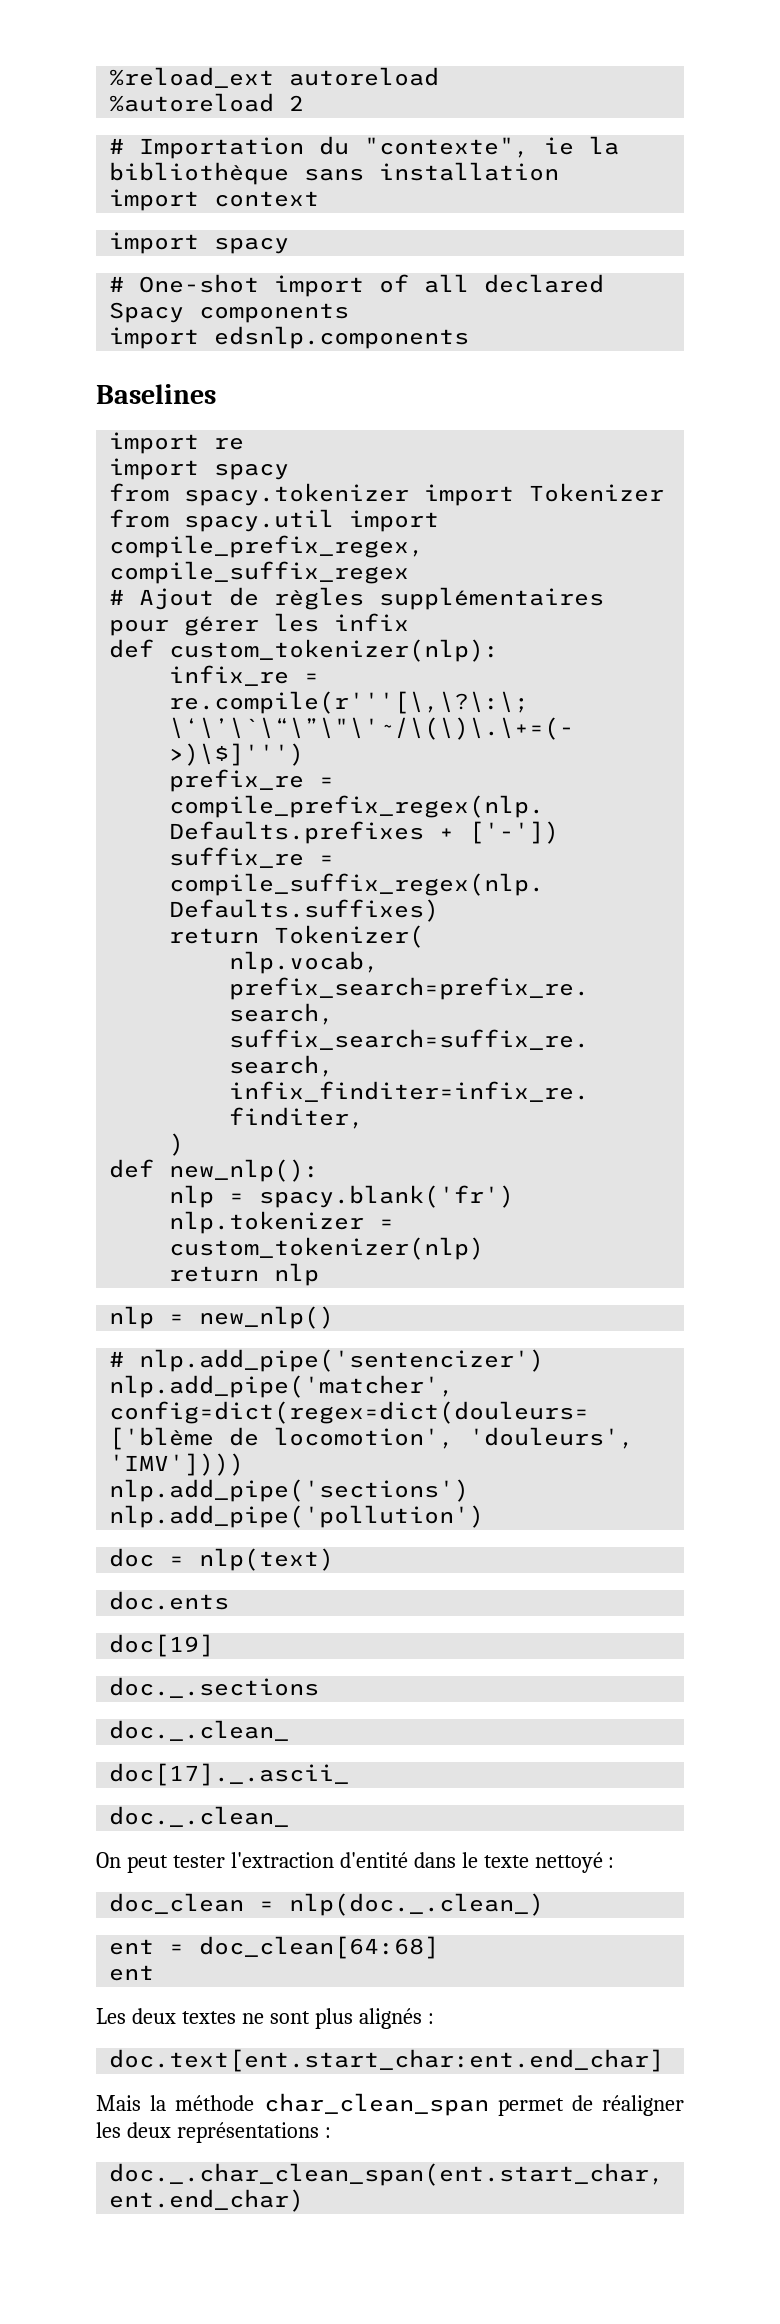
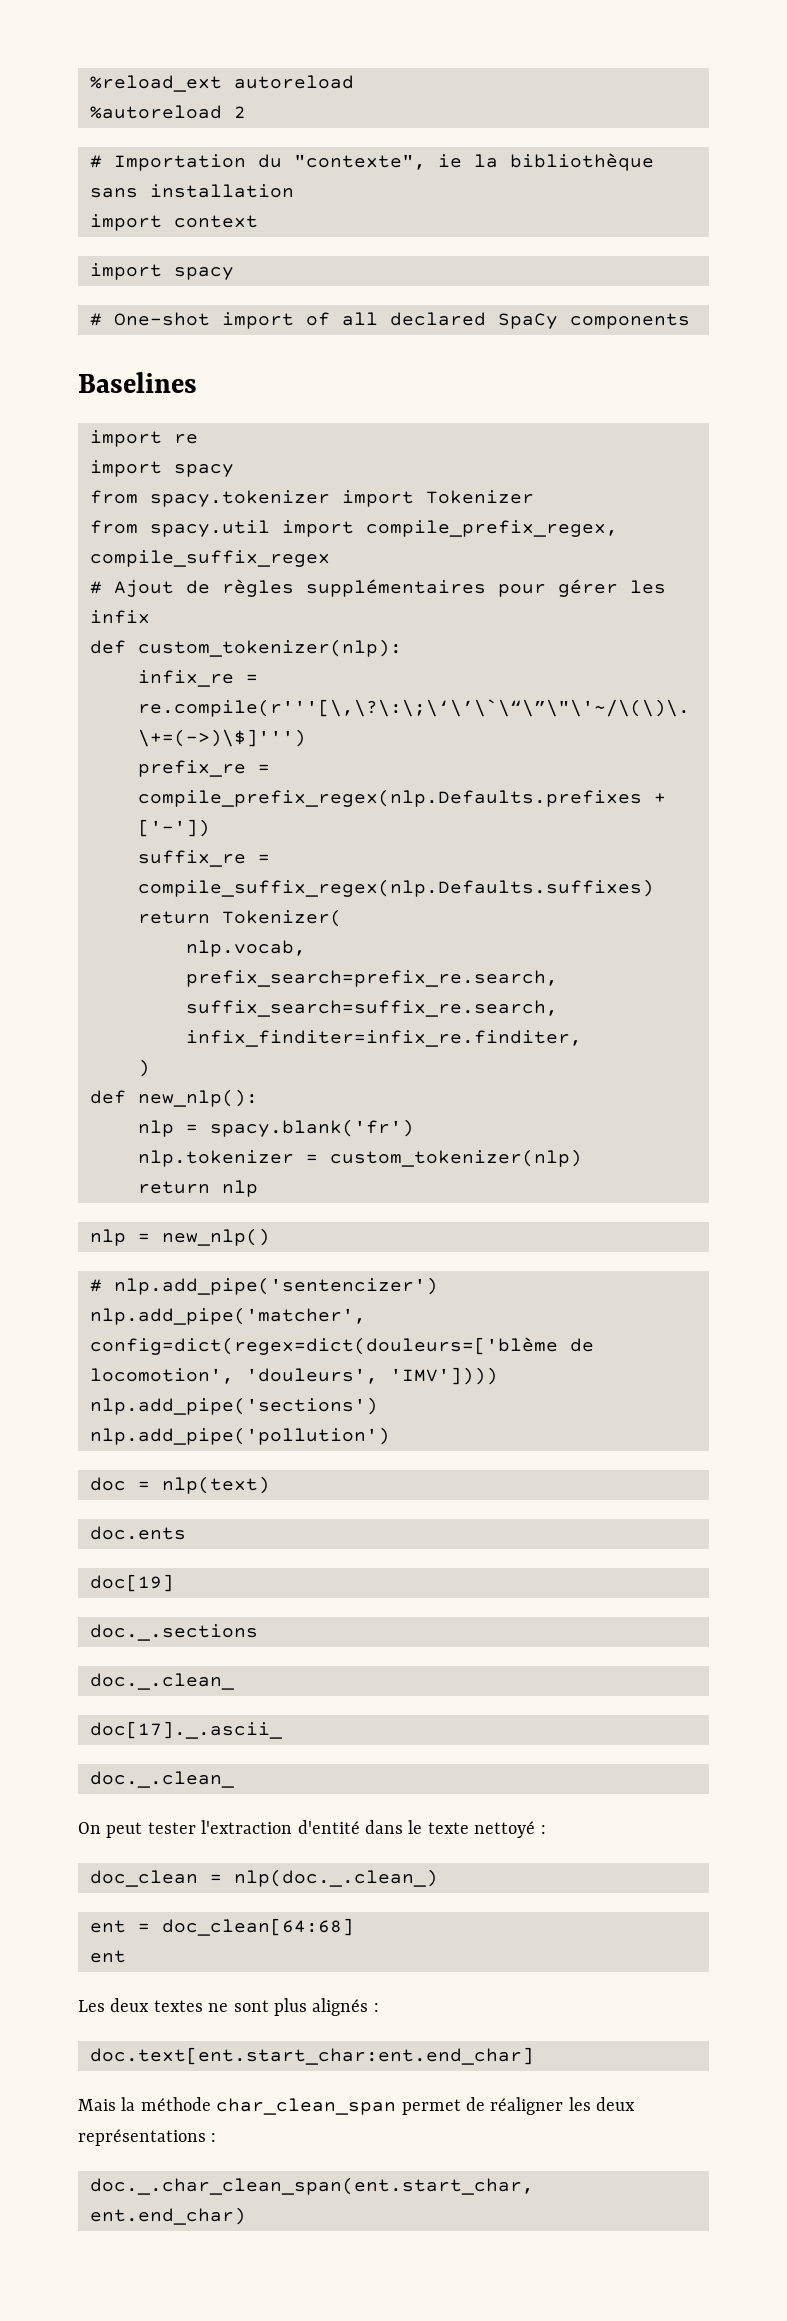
- # One-shot import of all declared Spacy components
+ # One-shot import of all declared SpaCy components
- import edsnlp.components

